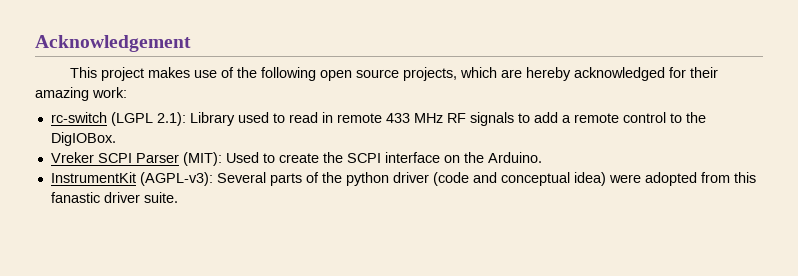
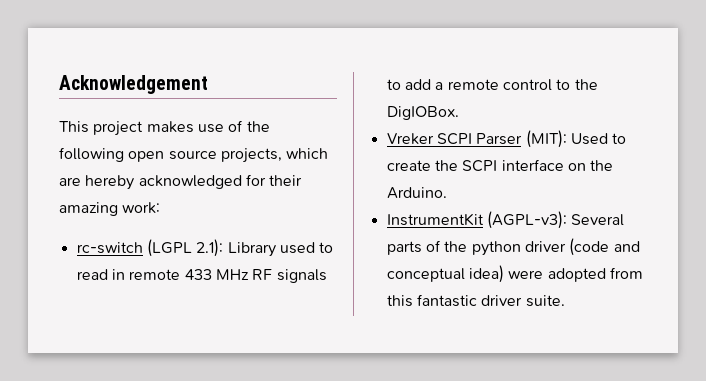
- InstrumentKit (AGPL-v3): Several parts of the python driver (code and conceptual idea) were adopted from this fanastic driver suite.
+ InstrumentKit (AGPL-v3): Several parts of the python driver (code and conceptual idea) were adopted from this fantastic driver suite.

